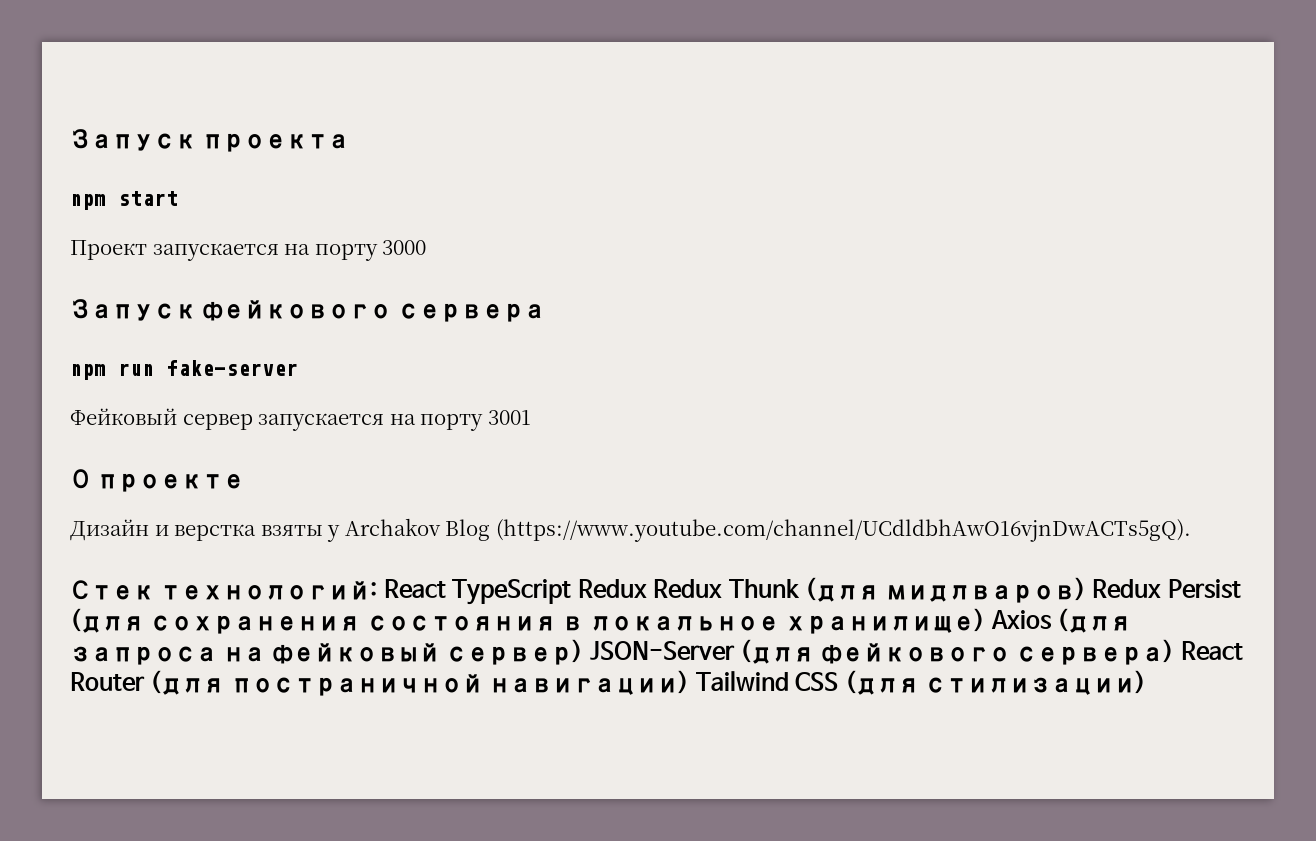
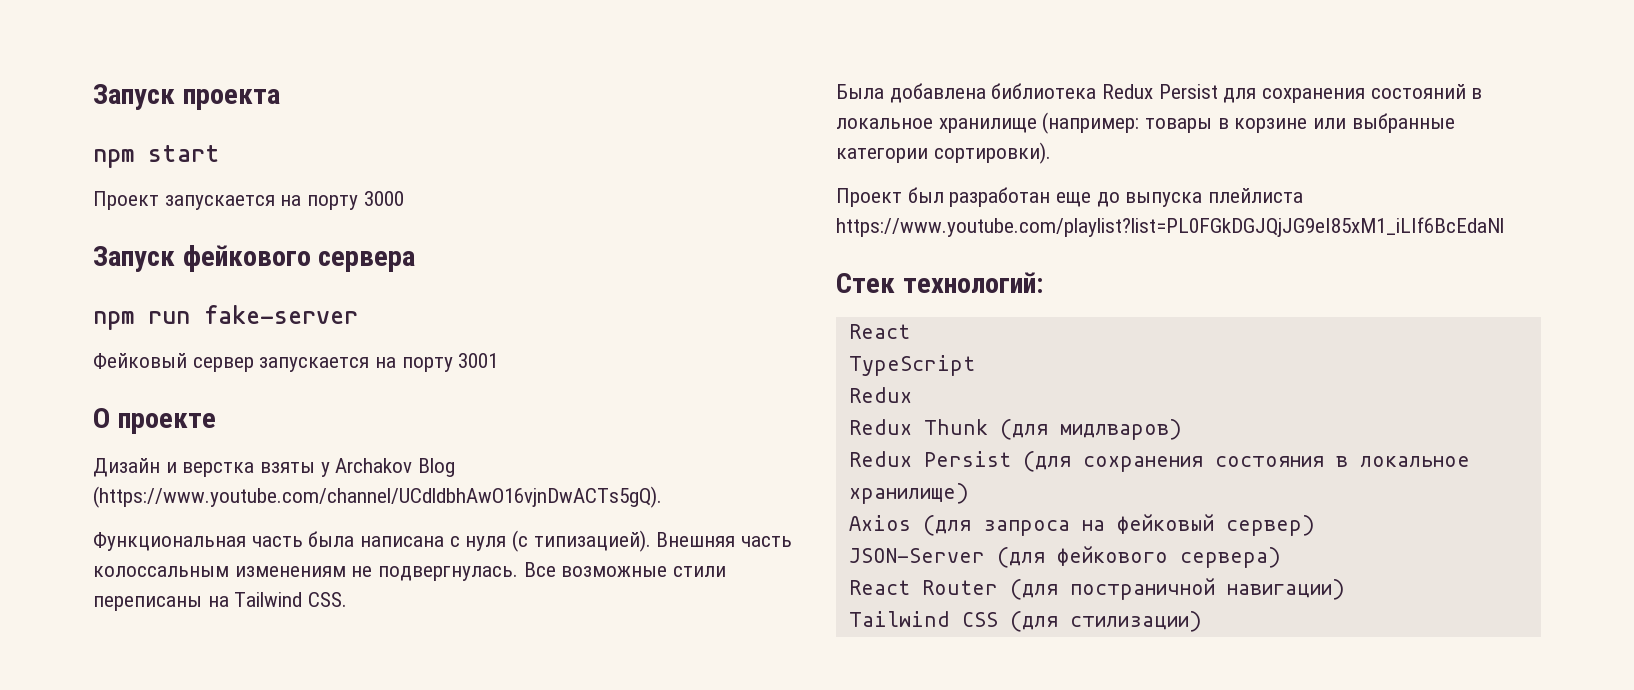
+ Функциональная часть была написана с нуля (с типизацией). Внешняя часть колоссальным изменениям не подвергнулась. Все возможные стили переписаны на Tailwind CSS.
+ Была добавлена библиотека Redux Persist для сохранения состояний в локальное хранилище (например: товары в корзине или выбранные категории сортировки).
+ Проект был разработан еще до выпуска плейлиста https://www.youtube.com/playlist?list=PL0FGkDGJQjJG9eI85xM1_iLIf6BcEdaNl
- Стек технологий: React TypeScript Redux Redux Thunk (для мидлваров) Redux Persist (для сохранения состояния в локальное хранилище) Axios (для запроса на фейковый сервер) JSON-Server (для фейкового сервера) React Router (для постраничной навигации) Tailwind CSS (для стилизации)
+ Стек технологий:
+ React
+ TypeScript
+ Redux
+ Redux Thunk (для мидлваров)
+ Redux Persist (для сохранения состояния в локальное хранилище)
+ Axios (для запроса на фейковый сервер)
+ JSON-Server (для фейкового сервера)
+ React Router (для постраничной навигации)
+ Tailwind CSS (для стилизации)

